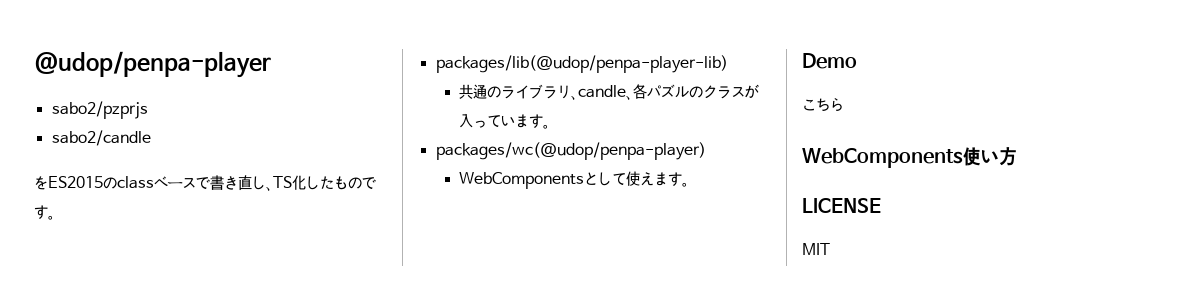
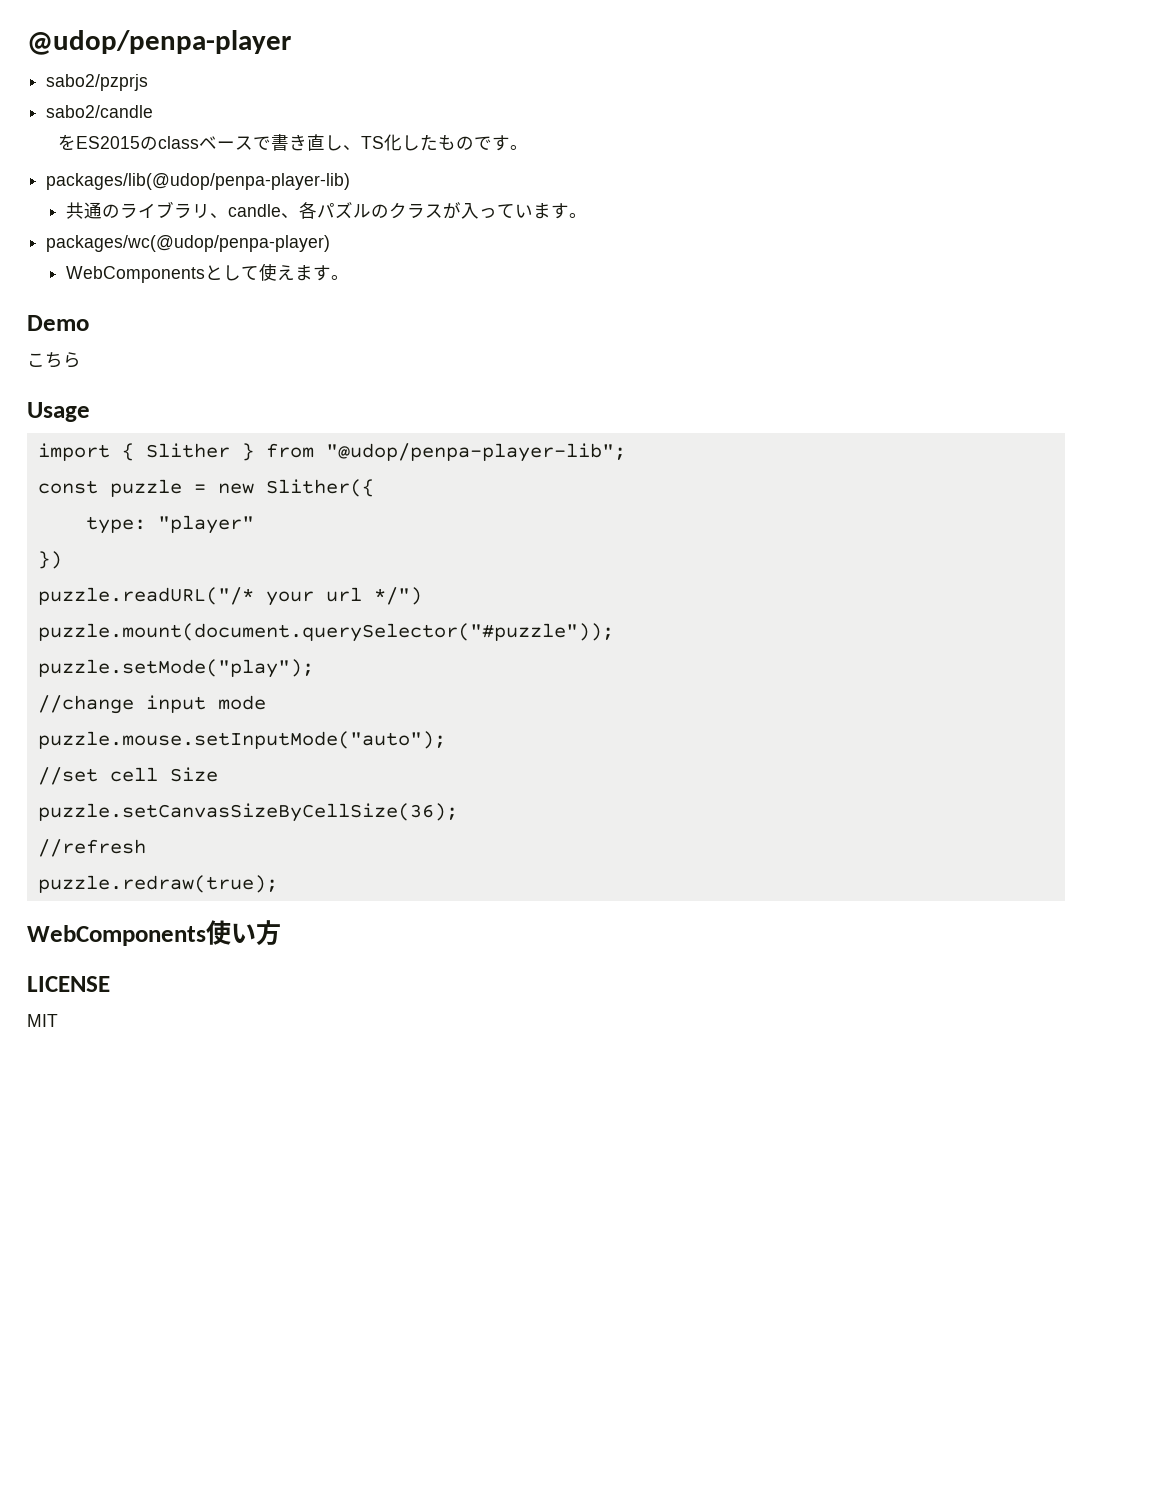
+ Usage
+ import { Slither } from "@udop/penpa-player-lib";
+ const puzzle = new Slither({
+ type: "player"
+ })
+ puzzle.readURL("/* your url */")
+ puzzle.mount(document.querySelector("#puzzle"));
+ puzzle.setMode("play");
+ //change input mode
+ puzzle.mouse.setInputMode("auto");
+ //set cell Size
+ puzzle.setCanvasSizeByCellSize(36);
+ //refresh
+ puzzle.redraw(true);

